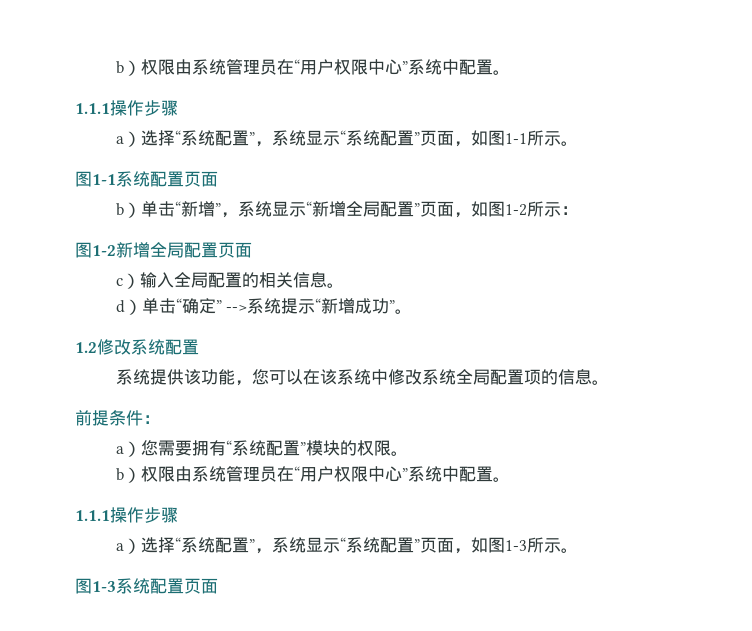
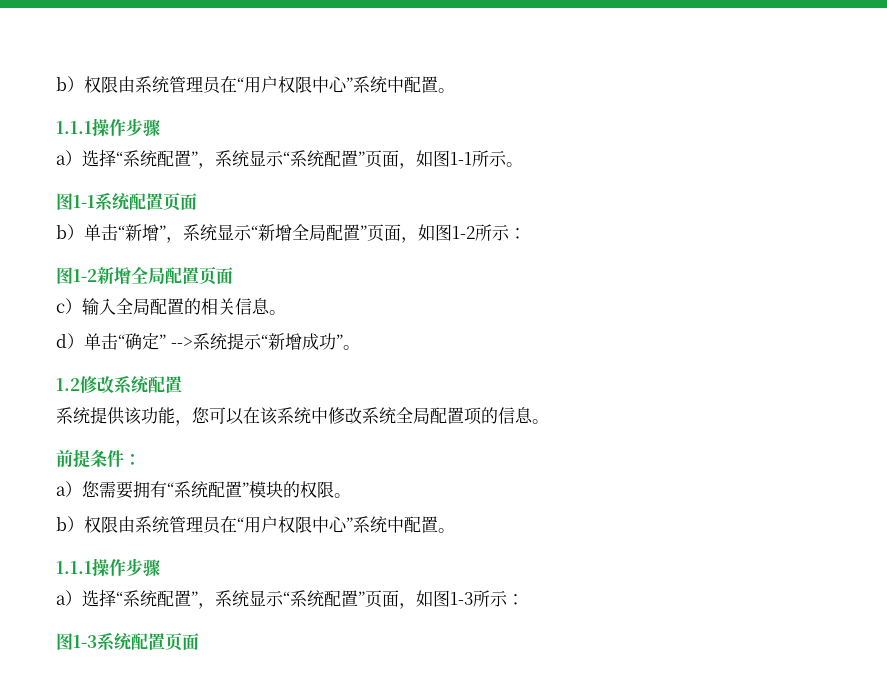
- a）选择“系统配置”，系统显示“系统配置”页面，如图1-3所示。
+ a）选择“系统配置”，系统显示“系统配置”页面，如图1-3所示：

